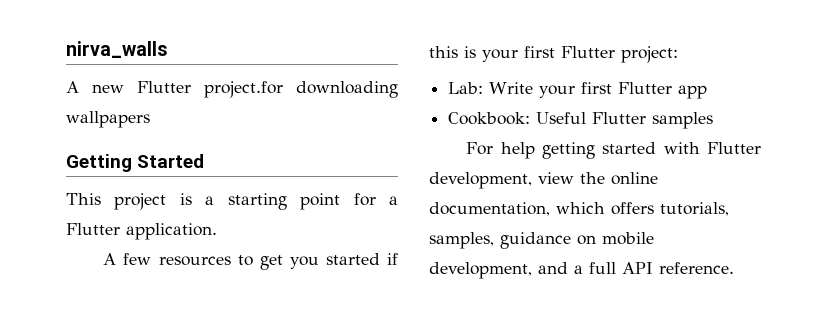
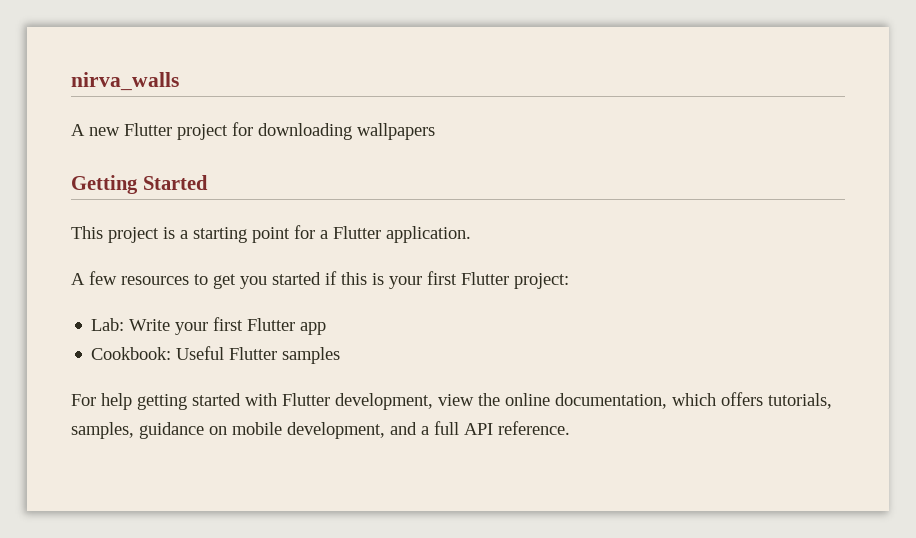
- A new Flutter project.for downloading wallpapers
+ A new Flutter project for downloading wallpapers

